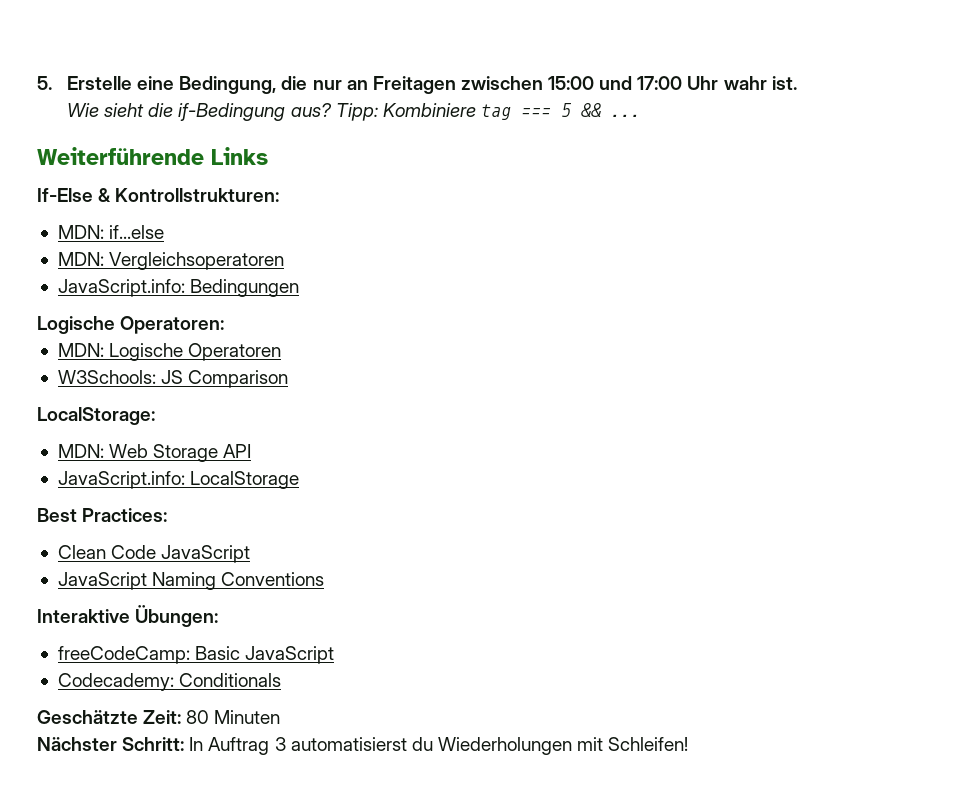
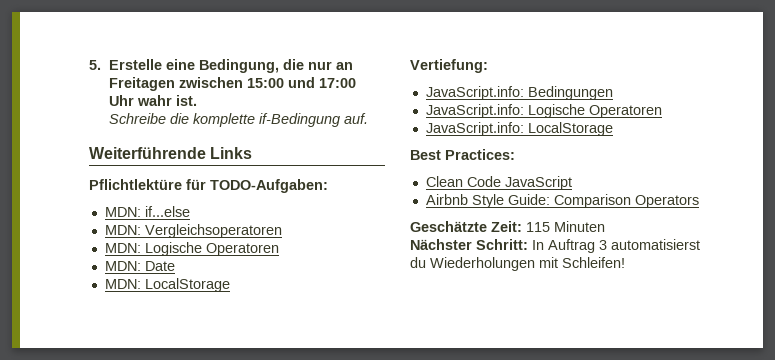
- Wie sieht die if-Bedingung aus? Tipp: Kombiniere tag === 5 && ...
+ Schreibe die komplette if-Bedingung auf.
- If-Else & Kontrollstrukturen:
+ Pflichtlektüre für TODO-Aufgaben:
- JavaScript.info: Bedingungen
- Logische Operatoren:
- W3Schools: JS Comparison
- LocalStorage:
- MDN: Web Storage API
+ MDN: Date
+ MDN: LocalStorage
+ Vertiefung:
+ JavaScript.info: Bedingungen
+ JavaScript.info: Logische Operatoren
- JavaScript Naming Conventions
- Interaktive Übungen:
- freeCodeCamp: Basic JavaScript
- Codecademy: Conditionals
+ Airbnb Style Guide: Comparison Operators
- Geschätzte Zeit: 80 Minuten
+ Geschätzte Zeit: 115 Minuten

